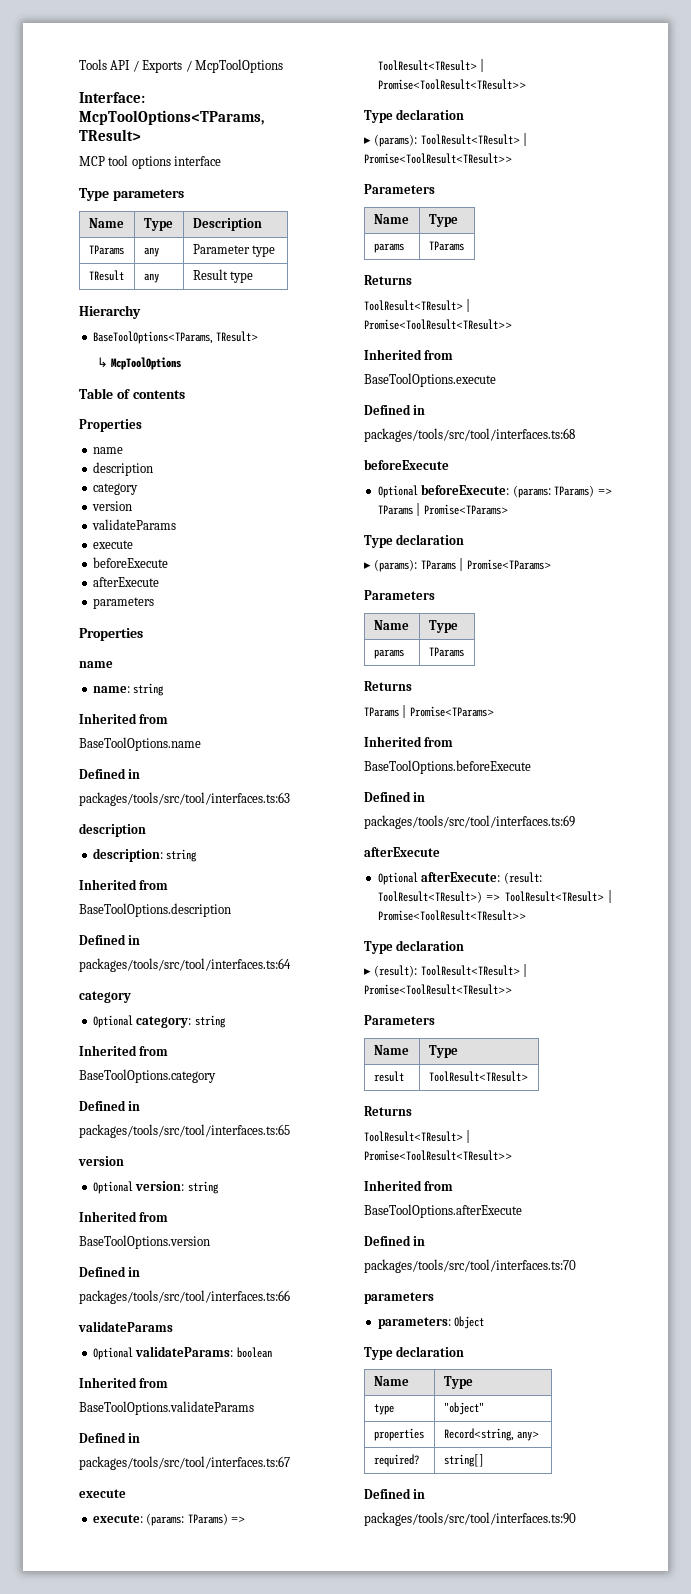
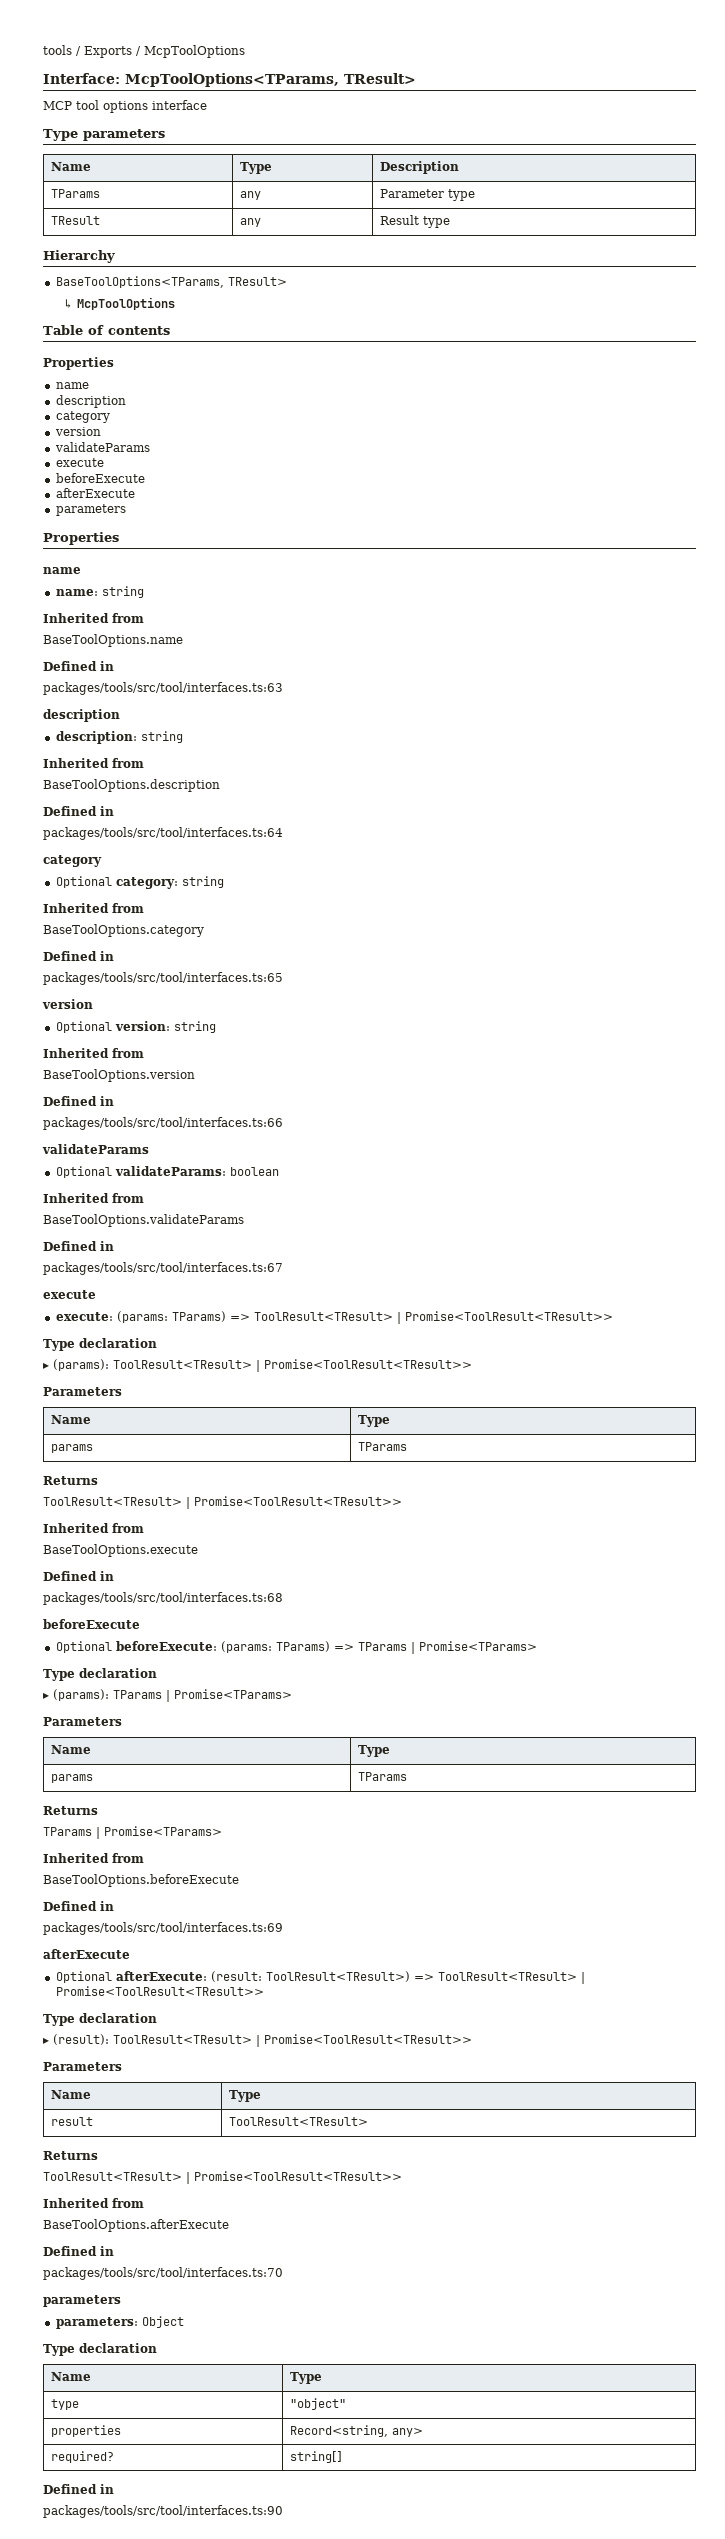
- Tools API / Exports / McpToolOptions
+ tools / Exports / McpToolOptions

